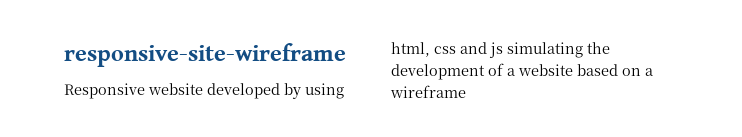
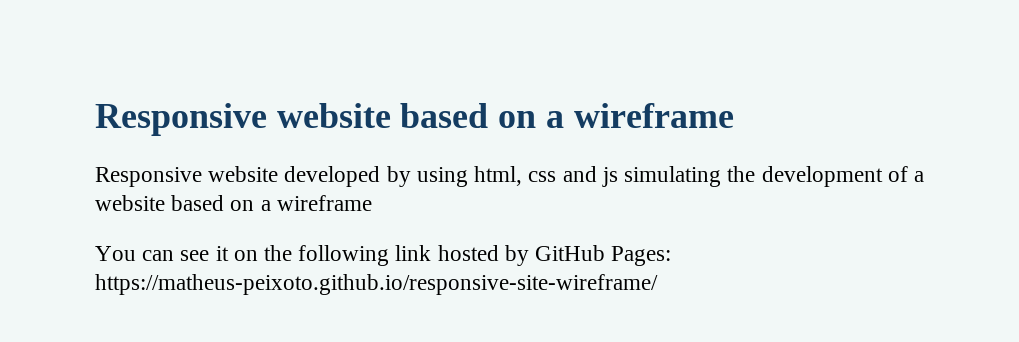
- responsive-site-wireframe
+ Responsive website based on a wireframe
+ You can see it on the following link hosted by GitHub Pages: https://matheus-peixoto.github.io/responsive-site-wireframe/

